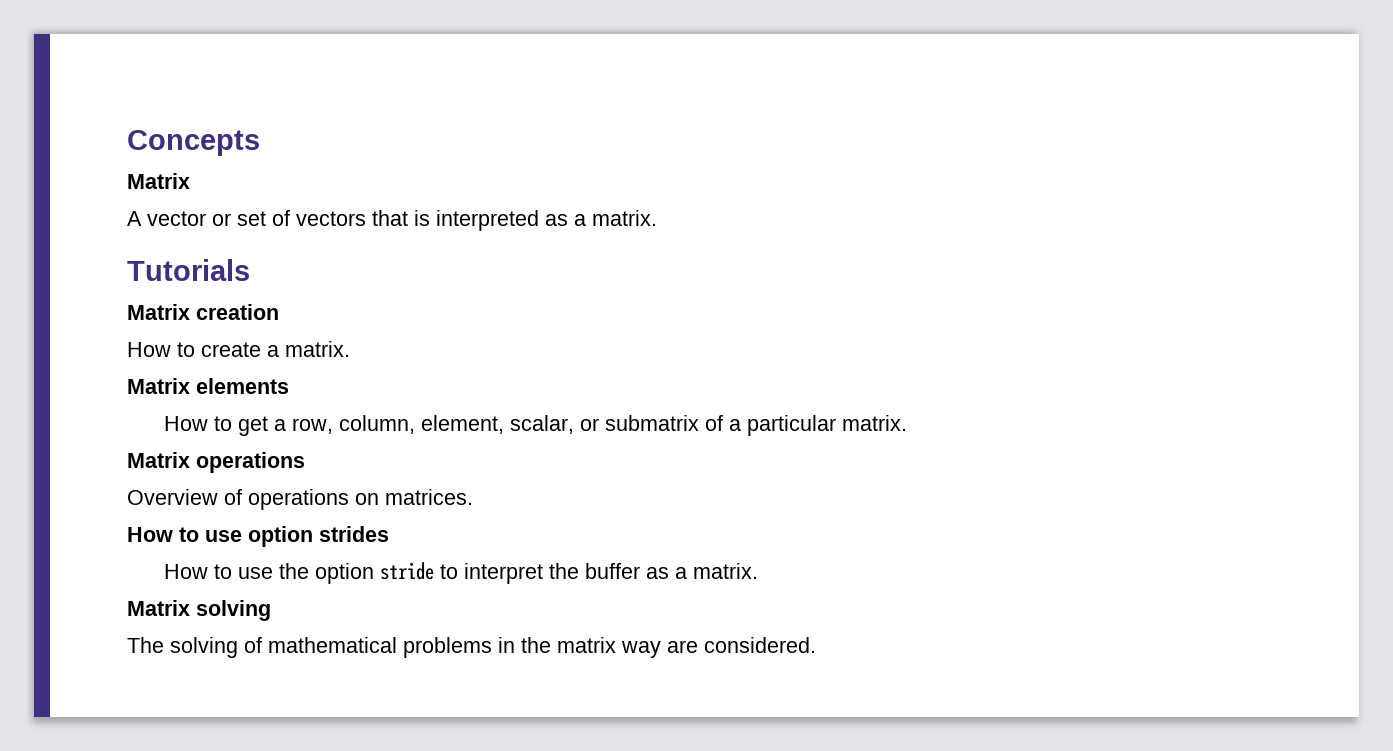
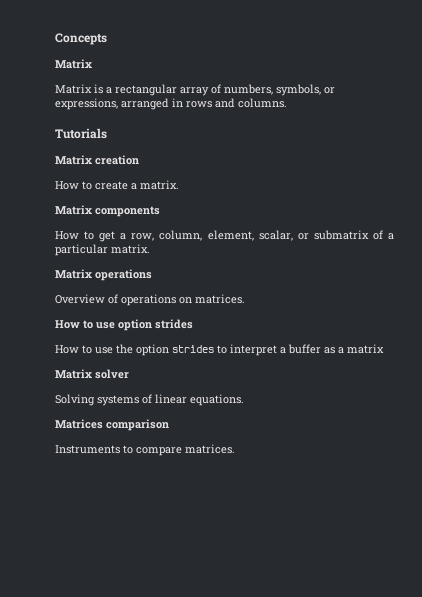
- A vector or set of vectors that is interpreted as a matrix.
+ Matrix is a rectangular array of numbers, symbols, or expressions, arranged in rows and columns.
- Matrix elements
+ Matrix components
- How to use the option stride to interpret the buffer as a matrix.
- Matrix solving
- The solving of mathematical problems in the matrix way are considered.
+ How to use the option strides to interpret a buffer as a matrix
+ Matrix solver
+ Solving systems of linear equations.
+ Matrices comparison
+ Instruments to compare matrices.

